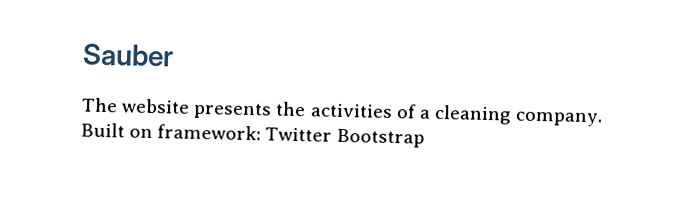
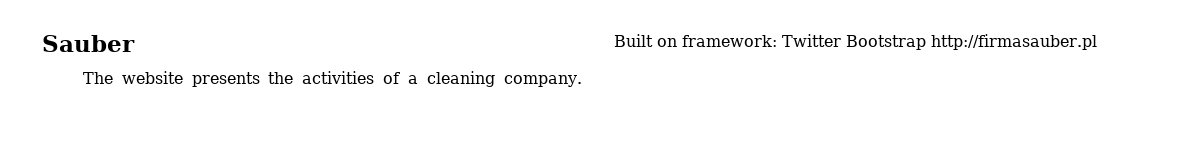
- Built on framework: Twitter Bootstrap
+ Built on framework: Twitter Bootstrap http://firmasauber.pl

